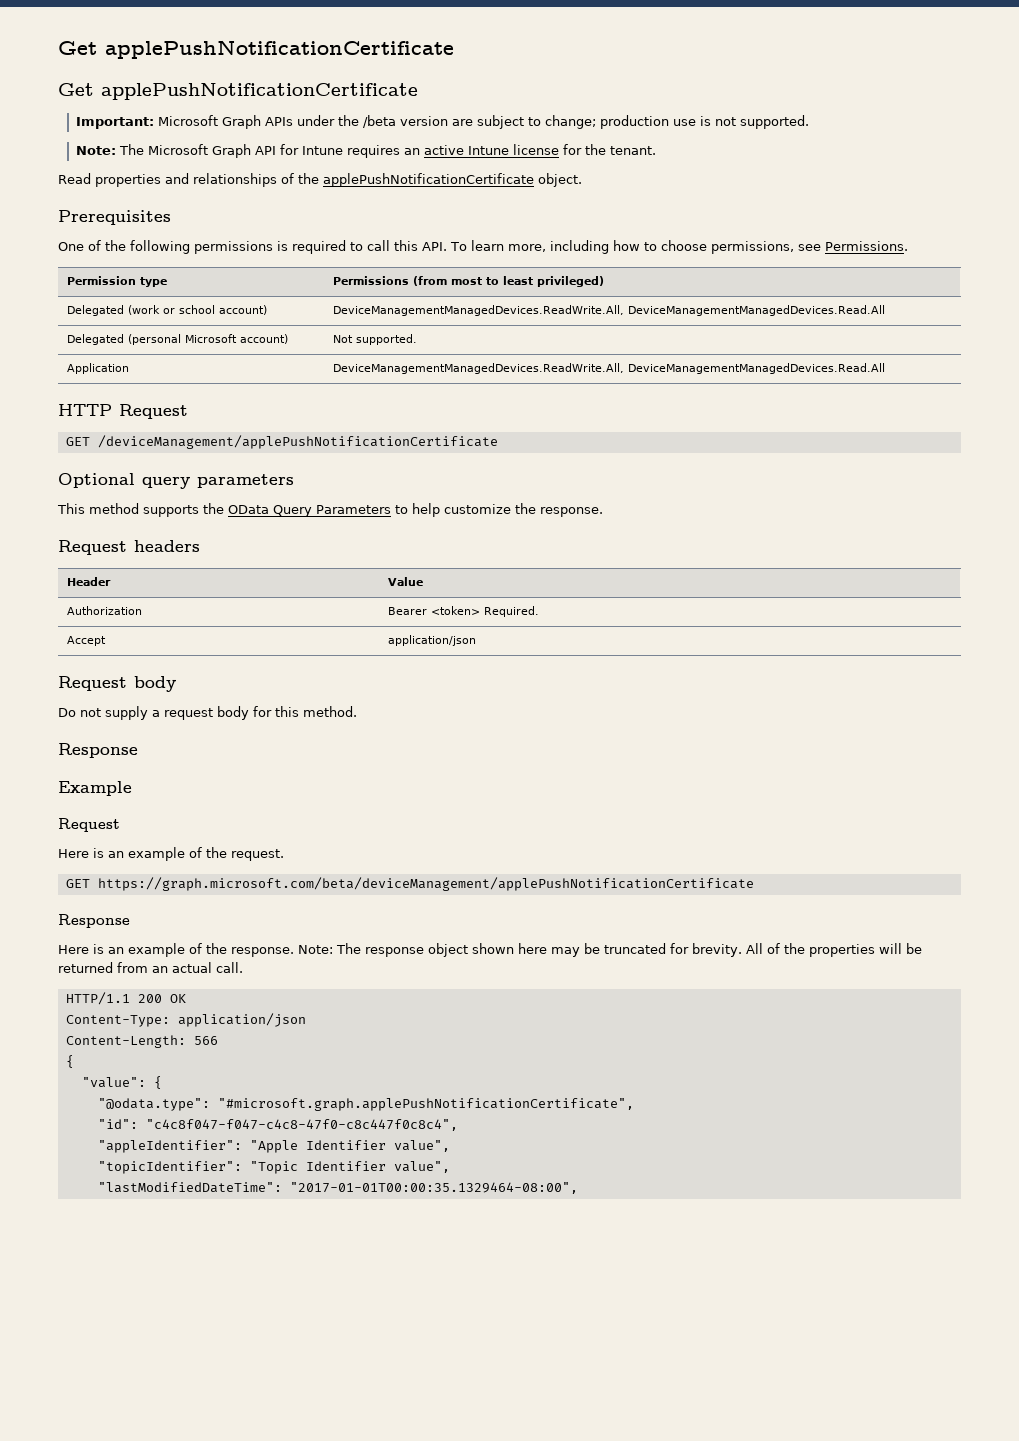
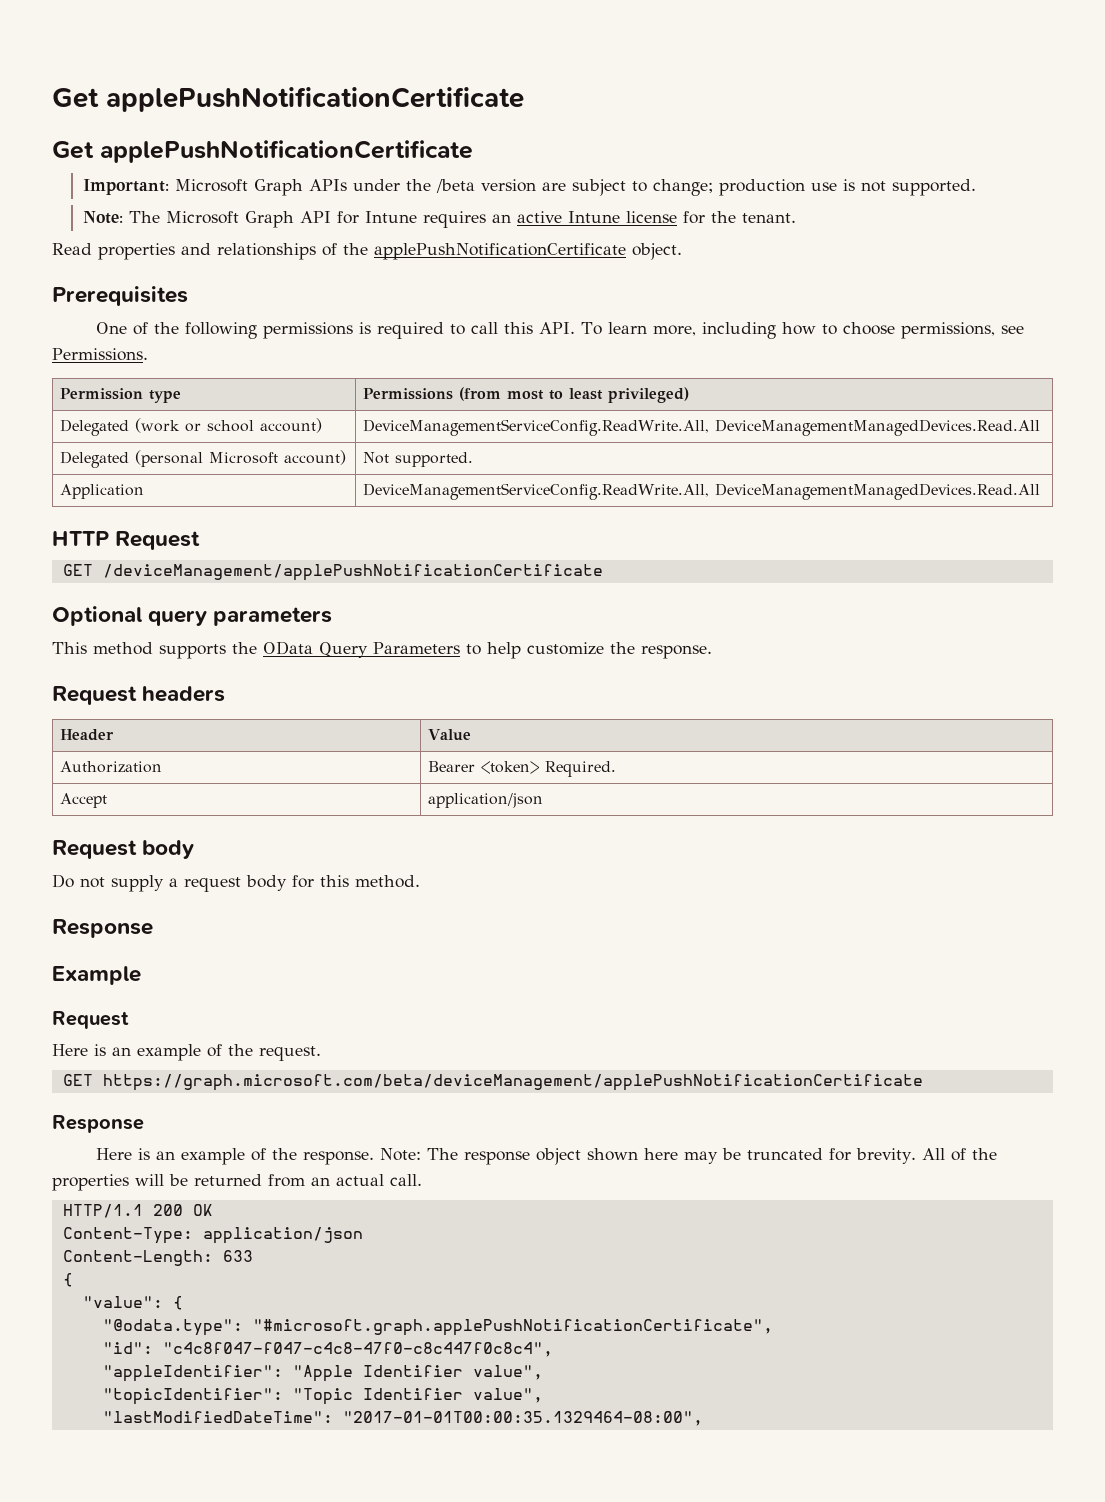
- Delegated (work or school account) | DeviceManagementManagedDevices.ReadWrite.All, DeviceManagementManagedDevices.Read.All
+ Delegated (work or school account) | DeviceManagementServiceConfig.ReadWrite.All, DeviceManagementManagedDevices.Read.All
- Application | DeviceManagementManagedDevices.ReadWrite.All, DeviceManagementManagedDevices.Read.All
+ Application | DeviceManagementServiceConfig.ReadWrite.All, DeviceManagementManagedDevices.Read.All
- Content-Length: 566
+ Content-Length: 633

